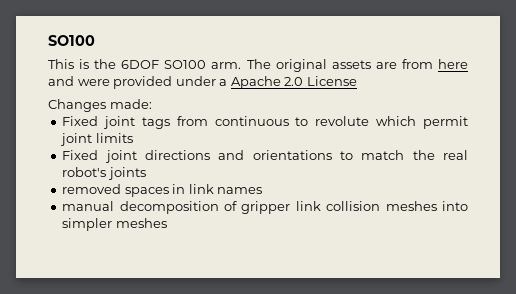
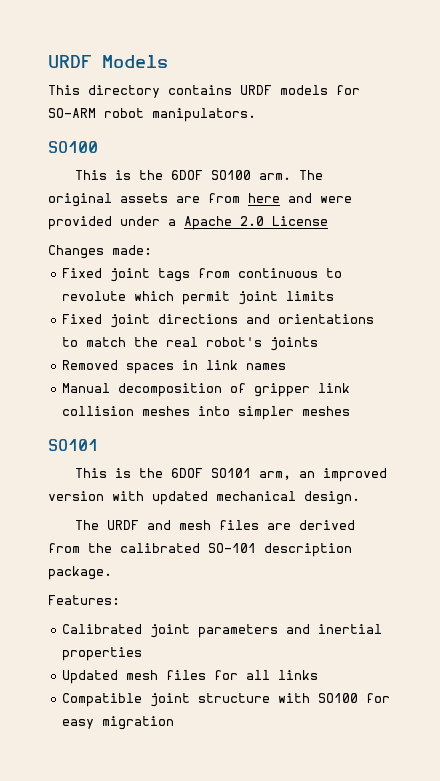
+ URDF Models
+ This directory contains URDF models for SO-ARM robot manipulators.
- removed spaces in link names
+ Removed spaces in link names
- manual decomposition of gripper link collision meshes into simpler meshes
+ Manual decomposition of gripper link collision meshes into simpler meshes
+ SO101
+ This is the 6DOF SO101 arm, an improved version with updated mechanical design.
+ The URDF and mesh files are derived from the calibrated SO-101 description package.
+ Features:
+ Calibrated joint parameters and inertial properties
+ Updated mesh files for all links
+ Compatible joint structure with SO100 for easy migration

